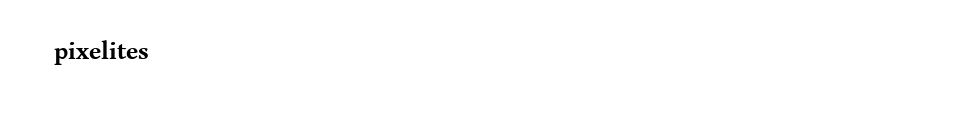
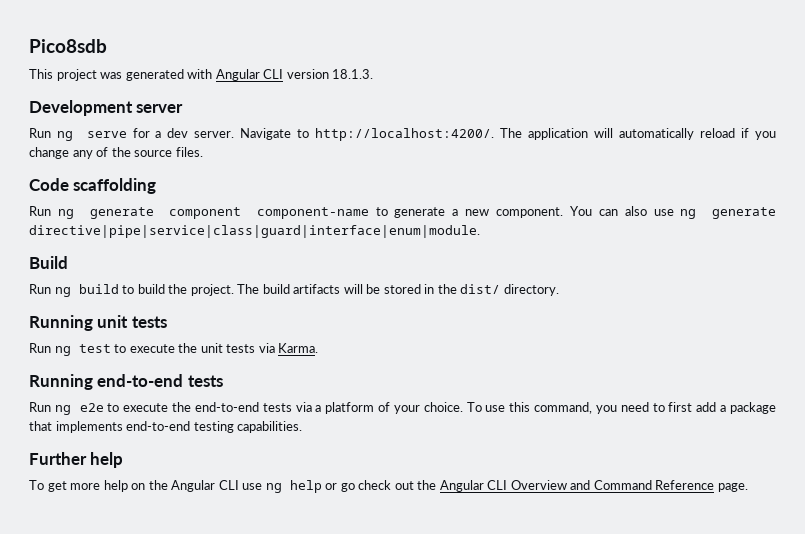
- pixelites
+ Pico8sdb
+ This project was generated with Angular CLI version 18.1.3.
+ Development server
+ Run ng serve for a dev server. Navigate to http://localhost:4200/. The application will automatically reload if you change any of the source files.
+ Code scaffolding
+ Run ng generate component component-name to generate a new component. You can also use ng generate directive|pipe|service|class|guard|interface|enum|module.
+ Build
+ Run ng build to build the project. The build artifacts will be stored in the dist/ directory.
+ Running unit tests
+ Run ng test to execute the unit tests via Karma.
+ Running end-to-end tests
+ Run ng e2e to execute the end-to-end tests via a platform of your choice. To use this command, you need to first add a package that implements end-to-end testing capabilities.
+ Further help
+ To get more help on the Angular CLI use ng help or go check out the Angular CLI Overview and Command Reference page.

